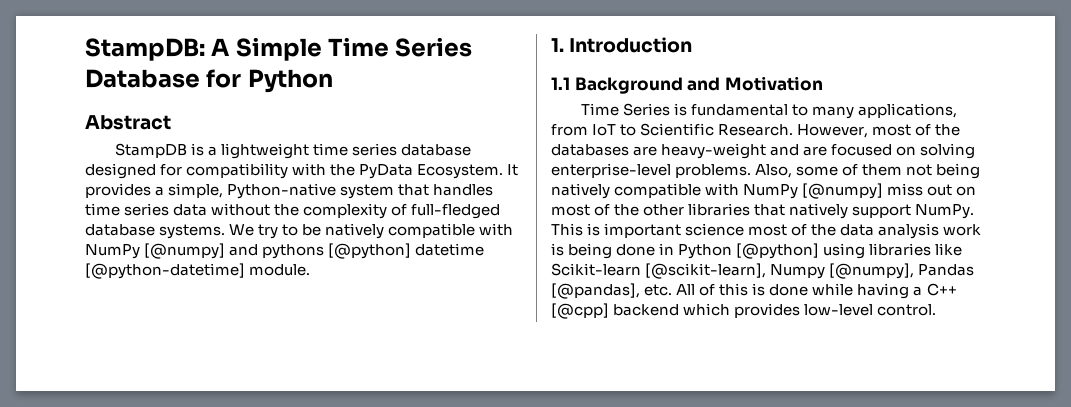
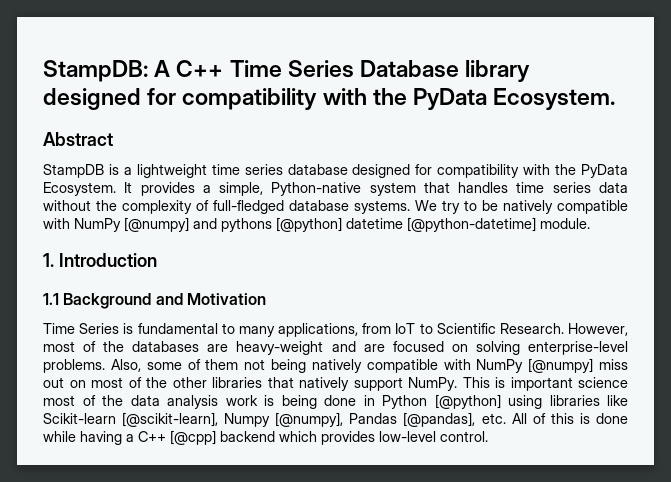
- StampDB: A Simple Time Series Database for Python
+ StampDB: A C++ Time Series Database library designed for compatibility with the PyData Ecosystem.

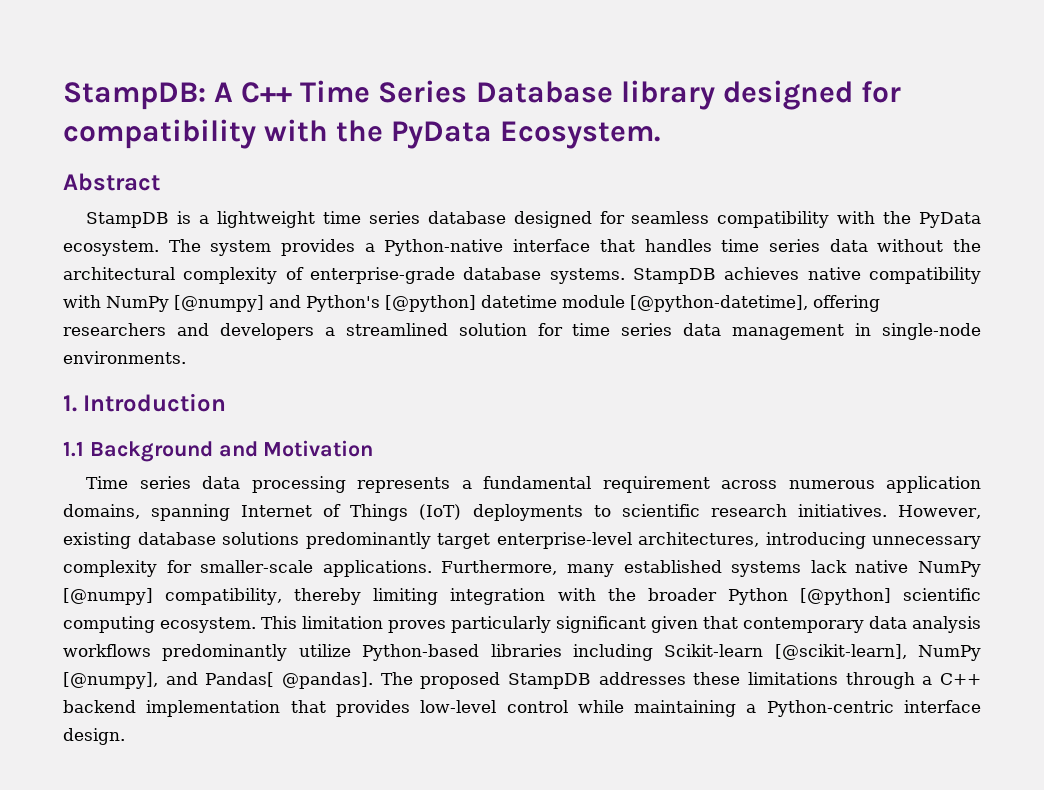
- StampDB is a lightweight time series database designed for compatibility with the PyData Ecosystem. It provides a simple, Python-native system that handles time series data without the complexity of full-fledged database systems.
+ StampDB is a lightweight time series database designed for seamless compatibility with the PyData ecosystem. The system provides a Python-native interface that handles time series data without the architectural complexity of enterprise-grade database systems.
- We try to be natively compatible with NumPy [@numpy] and pythons [@python] datetime [@python-datetime] module.
+ StampDB achieves native compatibility with NumPy [@numpy] and Python's [@python] datetime module [@python-datetime], offering researchers and developers a streamlined solution for time series data management in single-node environments.
- Time Series is fundamental to many applications, from IoT to Scientific Research. However, most of the databases are heavy-weight and are focused on solving enterprise-level problems. Also, some of them not being natively compatible with NumPy [@numpy] miss out on most of the other libraries that natively support NumPy. This is important science most of the data analysis work is being done in Python [@python] using libraries like Scikit-learn [@scikit-learn], Numpy [@numpy], Pandas [@pandas], etc. All of this is done while having a C++ [@cpp] backend which provides low-level control.
+ Time series data processing represents a fundamental requirement across numerous application domains, spanning Internet of Things (IoT) deployments to scientific research initiatives. However, existing database solutions predominantly target enterprise-level architectures, introducing unnecessary complexity for smaller-scale applications. Furthermore, many established systems lack native NumPy [@numpy] compatibility, thereby limiting integration with the broader Python [@python] scientific computing ecosystem. This limitation proves particularly significant given that contemporary data analysis workflows predominantly utilize Python-based libraries including Scikit-learn [@scikit-learn], NumPy [@numpy], and Pandas[ @pandas]. The proposed StampDB addresses these limitations through a C++ backend implementation that provides low-level control while maintaining a Python-centric interface design.

